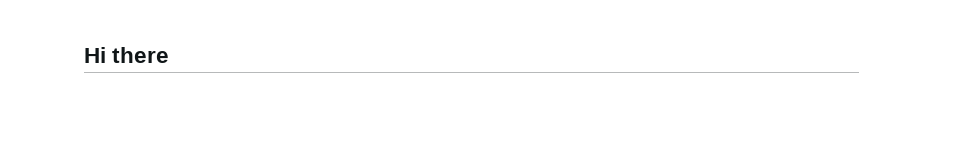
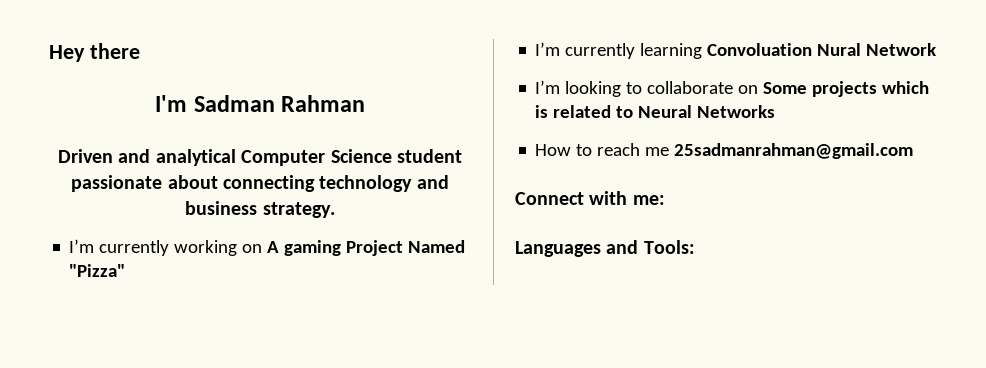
- Hi there
+ Hey there
+ I'm Sadman Rahman
+ Driven and analytical Computer Science student passionate about connecting technology and business strategy.
+ I’m currently working on A gaming Project Named "Pizza"
+ I’m currently learning Convoluation Nural Network
+ I’m looking to collaborate on Some projects which is related to Neural Networks
+ How to reach me 25sadmanrahman@gmail.com
+ Connect with me:
+ Languages and Tools:

